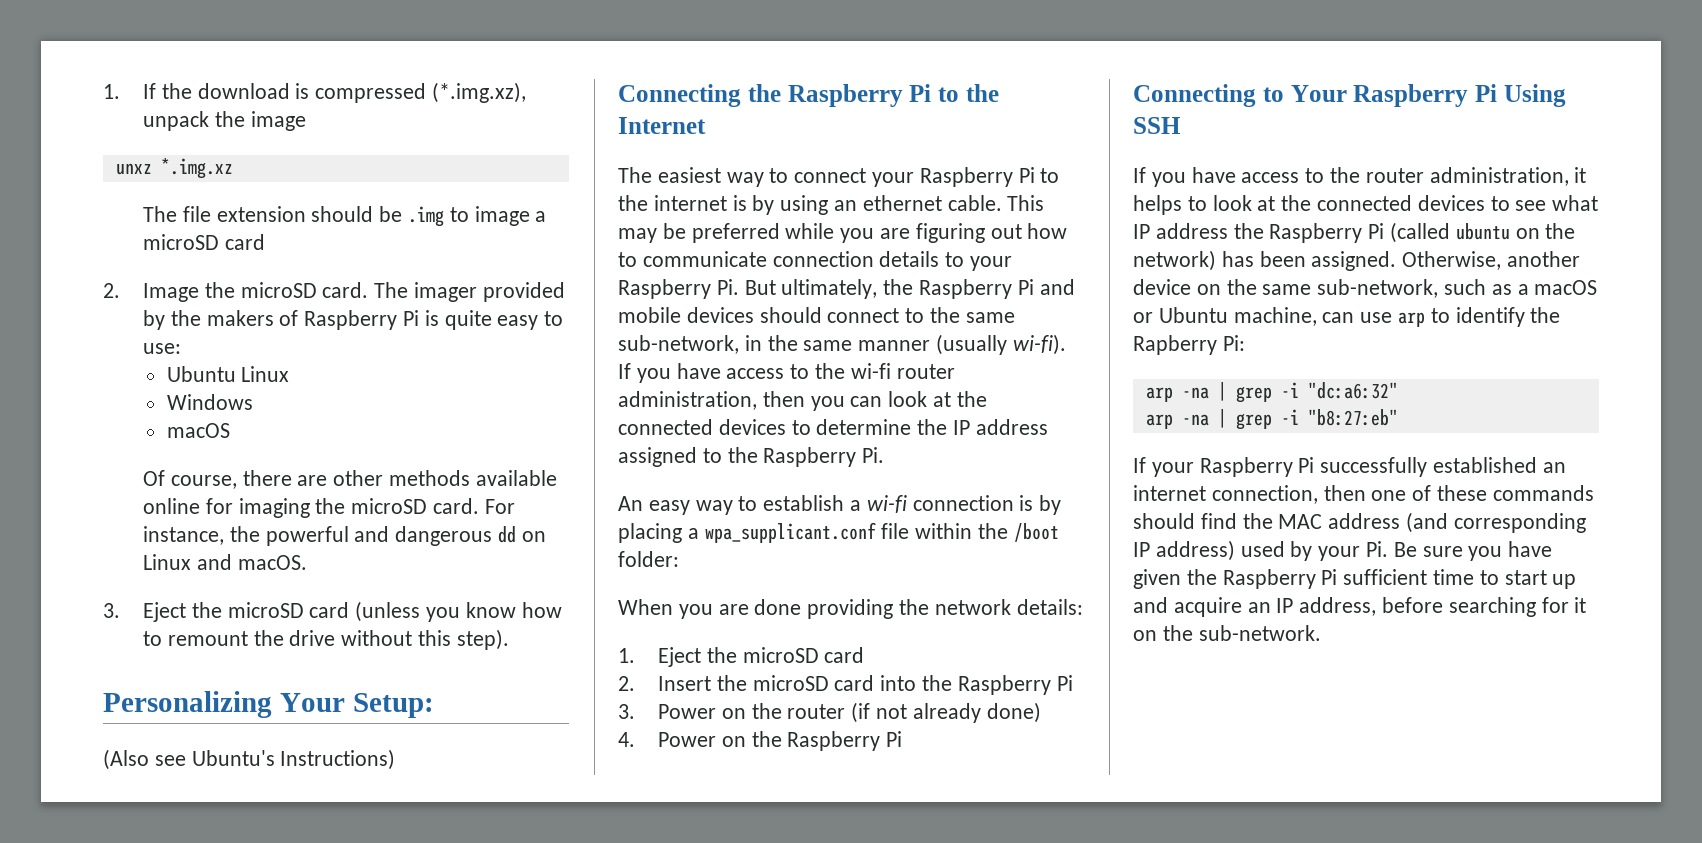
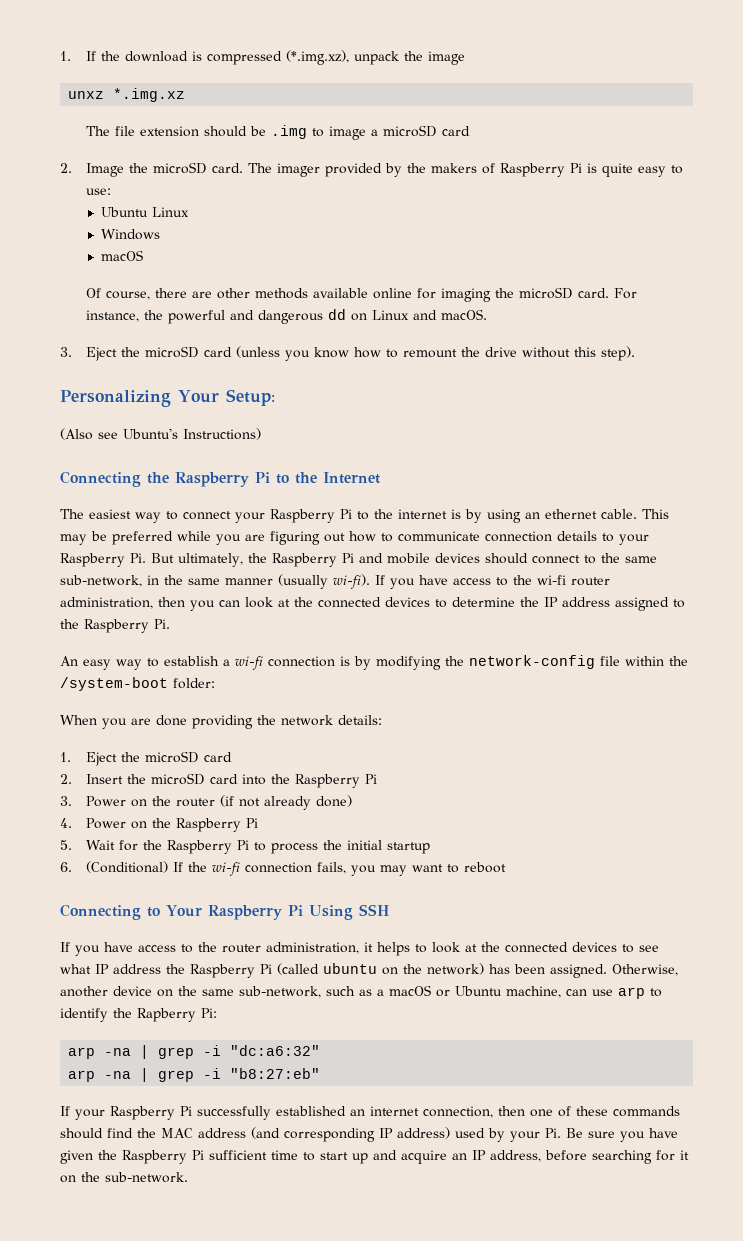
- An easy way to establish a wi-fi connection is by placing a wpa_supplicant.conf file within the /boot folder:
+ An easy way to establish a wi-fi connection is by modifying the network-config file within the /system-boot folder:
+ 5. Wait for the Raspberry Pi to process the initial startup
+ 6. (Conditional) If the wi-fi connection fails, you may want to reboot

